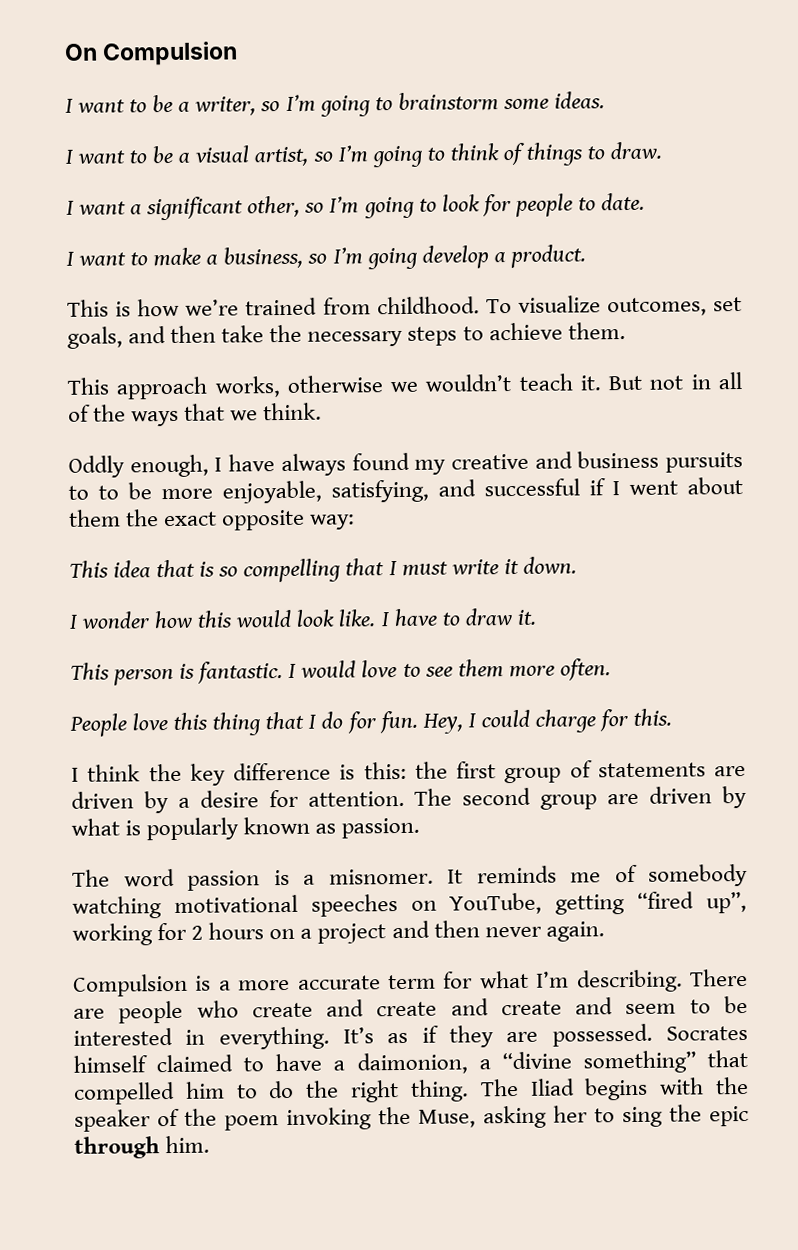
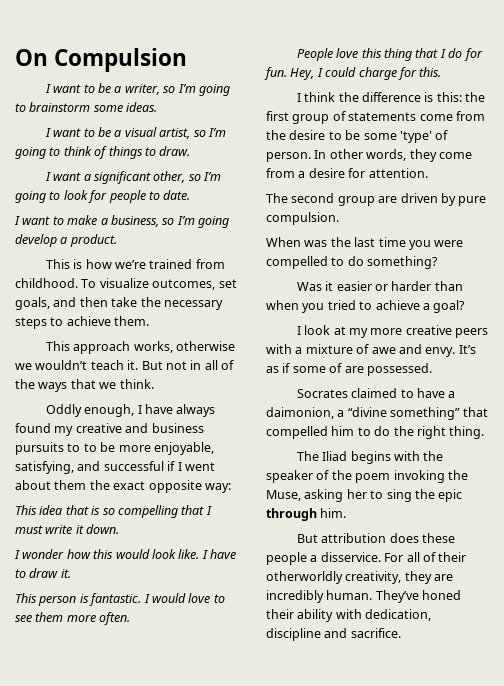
- I think the key difference is this: the first group of statements are driven by a desire for attention. The second group are driven by what is popularly known as passion.
- The word passion is a misnomer. It reminds me of somebody watching motivational speeches on YouTube, getting “fired up”, working for 2 hours on a project and then never again.
- Compulsion is a more accurate term for what I’m describing. There are people who create and create and create and seem to be interested in everything.
+ I think the difference is this: the first group of statements come from the desire to be some 'type' of person. In other words, they come from a desire for attention.
+ The second group are driven by pure compulsion.
+ When was the last time you were compelled to do something?
+ Was it easier or harder than when you tried to achieve a goal?
+ I look at my more creative peers with a mixture of awe and envy.
- It’s as if they are possessed. Socrates himself claimed to have a daimonion, a “divine something” that compelled him to do the right thing. The Iliad begins with the speaker of the poem invoking the Muse, asking her to sing the epic through him.
+ It’s as if some of are possessed.
+ Socrates claimed to have a daimonion, a “divine something” that compelled him to do the right thing.
+ The Iliad begins with the speaker of the poem invoking the Muse, asking her to sing the epic through him.
+ But attribution does these people a disservice. For all of their otherworldly creativity, they are incredibly human. They’ve honed their ability with dedication, discipline and sacrifice.

